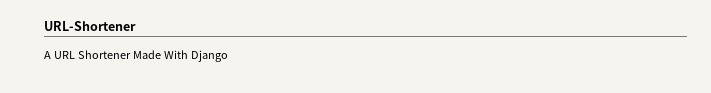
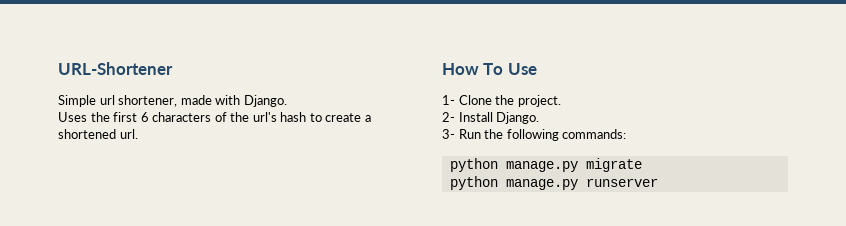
- A URL Shortener Made With Django
+ Simple url shortener, made with Django.
+ Uses the first 6 characters of the url's hash to create a shortened url.
+ How To Use
+ 1- Clone the project.
+ 2- Install Django.
+ 3- Run the following commands:
+ python manage.py migrate
+ python manage.py runserver

